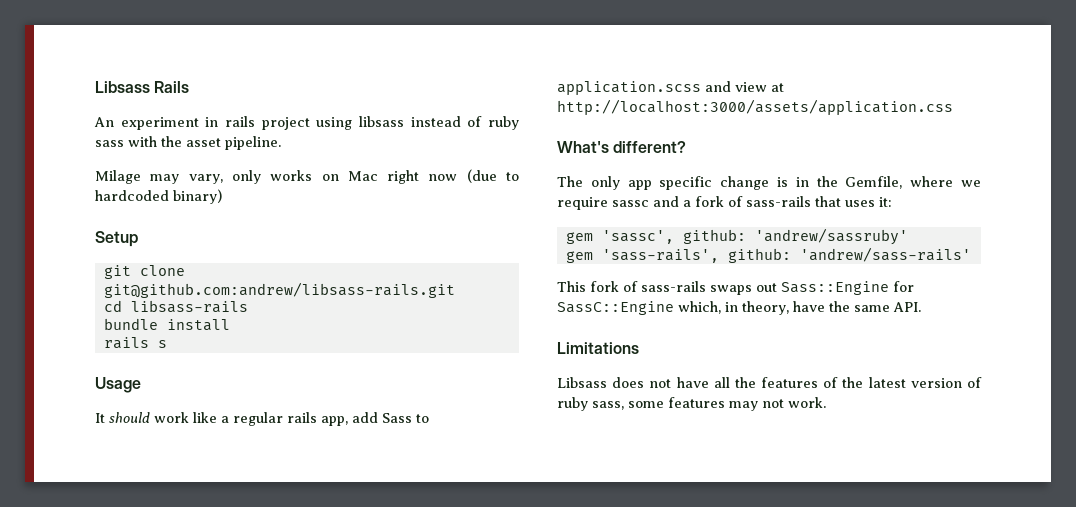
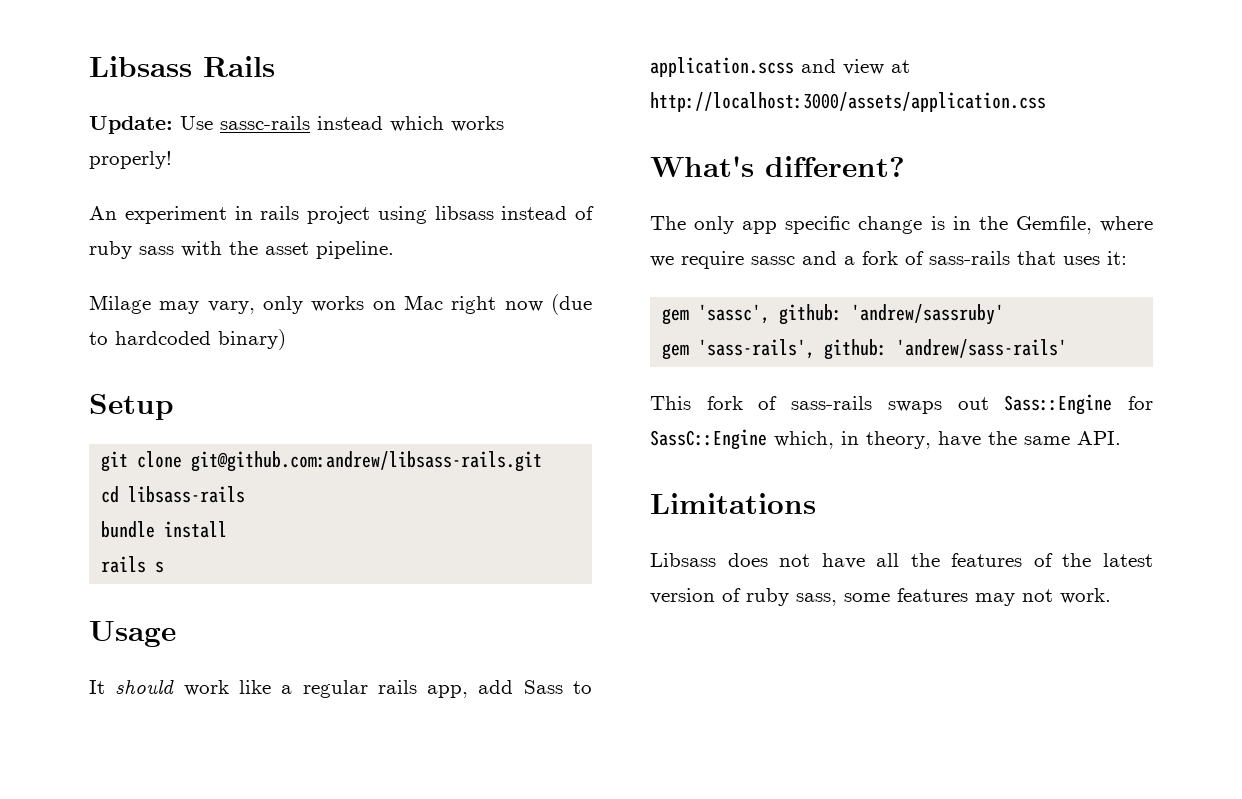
+ Update: Use sassc-rails instead which works properly!

